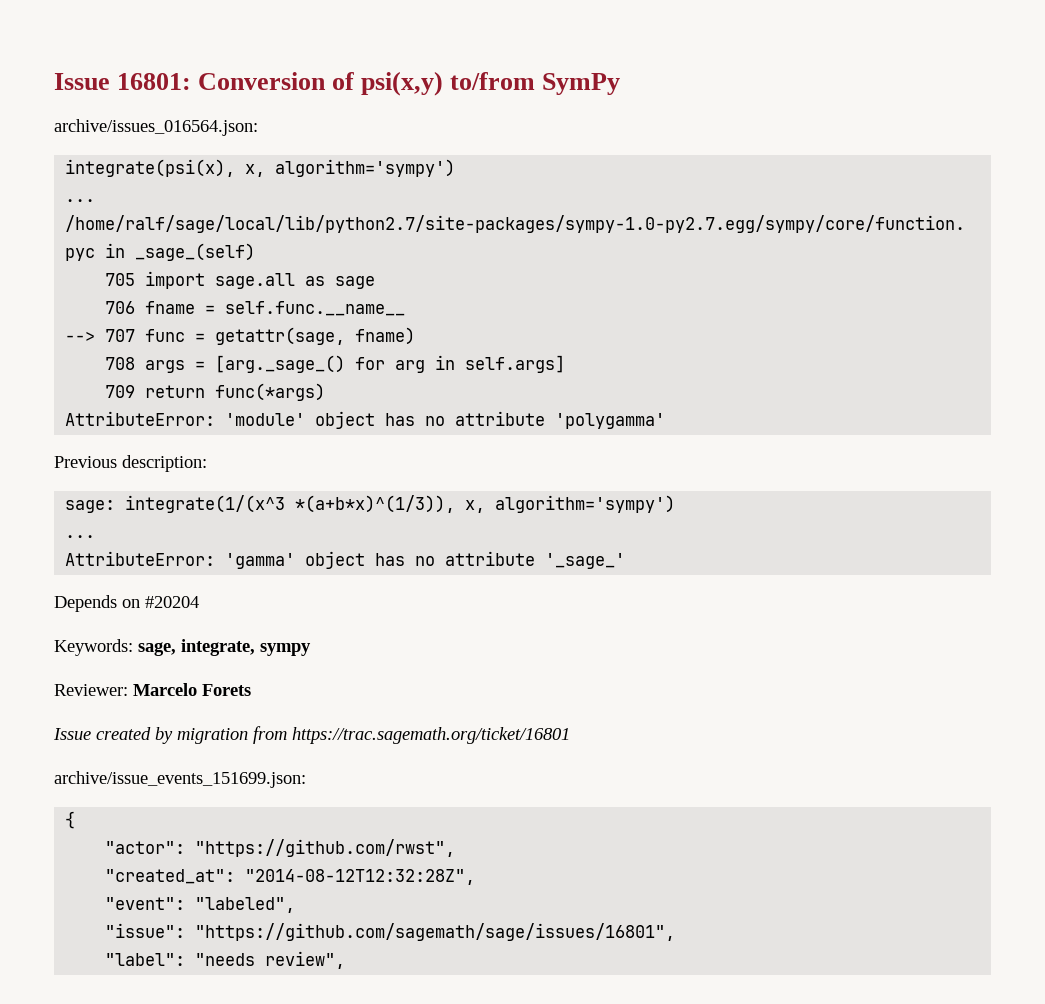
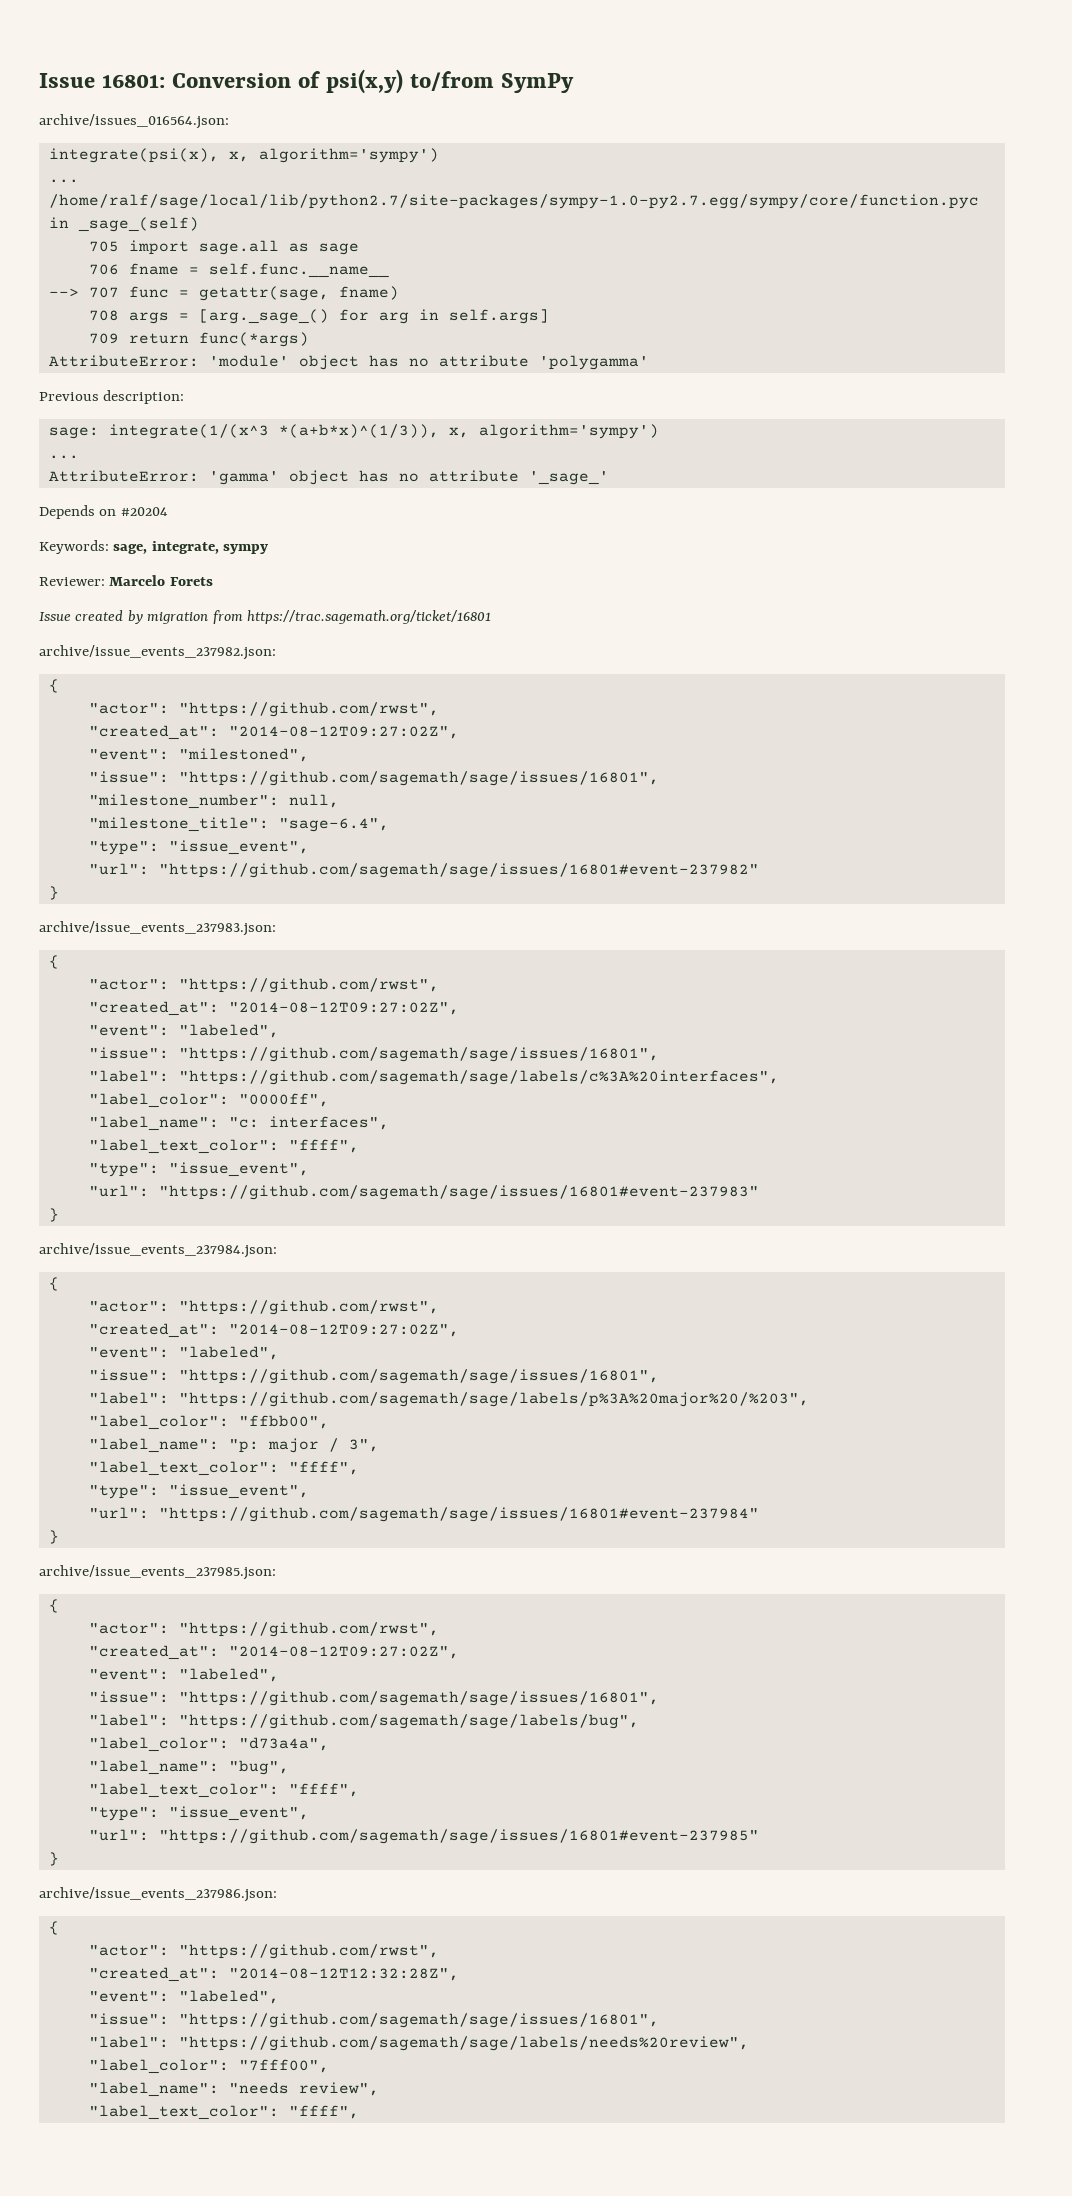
- archive/issue_events_151699.json:
+ archive/issue_events_237982.json:
+ {
+ "actor": "https://github.com/rwst",
+ "created_at": "2014-08-12T09:27:02Z",
+ "event": "milestoned",
+ "issue": "https://github.com/sagemath/sage/issues/16801",
+ "milestone_number": null,
+ "milestone_title": "sage-6.4",
+ "type": "issue_event",
+ "url": "https://github.com/sagemath/sage/issues/16801#event-237982"
+ }
+ archive/issue_events_237983.json:
+ {
+ "actor": "https://github.com/rwst",
+ "created_at": "2014-08-12T09:27:02Z",
+ "event": "labeled",
+ "issue": "https://github.com/sagemath/sage/issues/16801",
+ "label": "https://github.com/sagemath/sage/labels/c%3A%20interfaces",
+ "label_color": "0000ff",
+ "label_name": "c: interfaces",
+ "label_text_color": "ffff",
+ "type": "issue_event",
+ "url": "https://github.com/sagemath/sage/issues/16801#event-237983"
+ }
+ archive/issue_events_237984.json:
+ {
+ "actor": "https://github.com/rwst",
+ "created_at": "2014-08-12T09:27:02Z",
+ "event": "labeled",
+ "issue": "https://github.com/sagemath/sage/issues/16801",
+ "label": "https://github.com/sagemath/sage/labels/p%3A%20major%20/%203",
+ "label_color": "ffbb00",
+ "label_name": "p: major / 3",
+ "label_text_color": "ffff",
+ "type": "issue_event",
+ "url": "https://github.com/sagemath/sage/issues/16801#event-237984"
+ }
+ archive/issue_events_237985.json:
+ {
+ "actor": "https://github.com/rwst",
+ "created_at": "2014-08-12T09:27:02Z",
+ "event": "labeled",
+ "issue": "https://github.com/sagemath/sage/issues/16801",
+ "label": "https://github.com/sagemath/sage/labels/bug",
+ "label_color": "d73a4a",
+ "label_name": "bug",
+ "label_text_color": "ffff",
+ "type": "issue_event",
+ "url": "https://github.com/sagemath/sage/issues/16801#event-237985"
+ }
+ archive/issue_events_237986.json:
- "label": "needs review",
+ "label": "https://github.com/sagemath/sage/labels/needs%20review",
+ "label_color": "7fff00",
+ "label_name": "needs review",
+ "label_text_color": "ffff",

